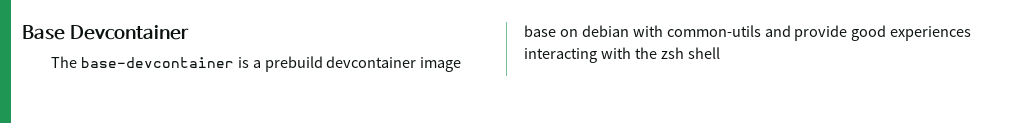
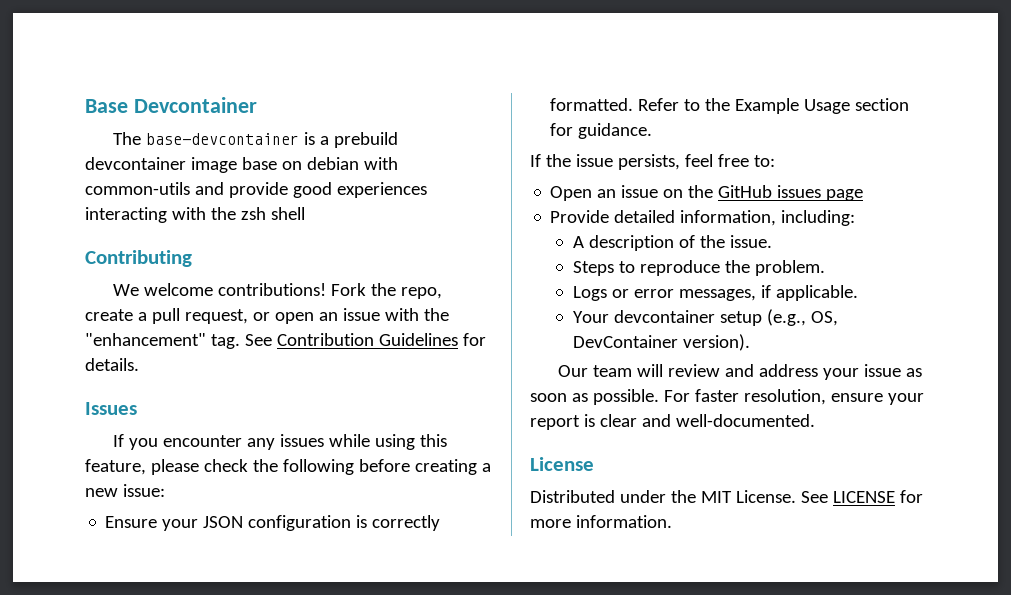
+ Contributing
+ We welcome contributions! Fork the repo, create a pull request, or open an issue with the "enhancement" tag. See Contribution Guidelines for details.
+ Issues
+ If you encounter any issues while using this feature, please check the following before creating a new issue:
+ Ensure your JSON configuration is correctly formatted. Refer to the Example Usage section for guidance.
+ If the issue persists, feel free to:
+ Open an issue on the GitHub issues page
+ Provide detailed information, including:
+ A description of the issue.
+ Steps to reproduce the problem.
+ Logs or error messages, if applicable.
+ Your devcontainer setup (e.g., OS, DevContainer version).
+ Our team will review and address your issue as soon as possible. For faster resolution, ensure your report is clear and well-documented.
+ License
+ Distributed under the MIT License. See LICENSE for more information.

